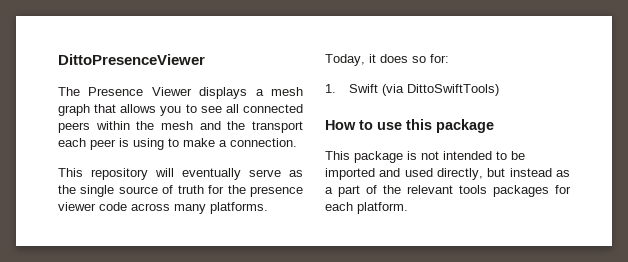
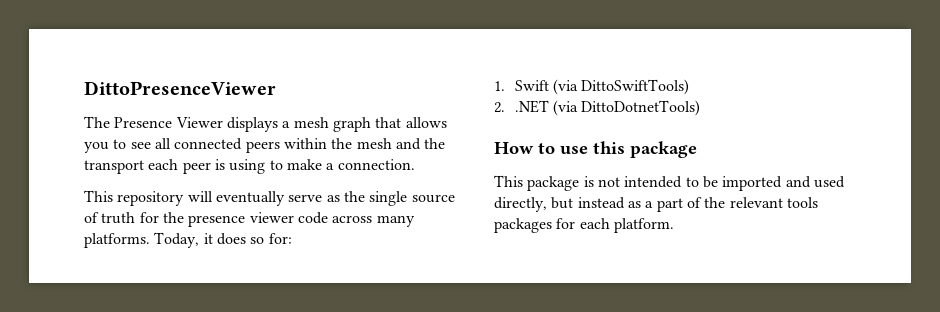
+ 2. .NET (via DittoDotnetTools)

